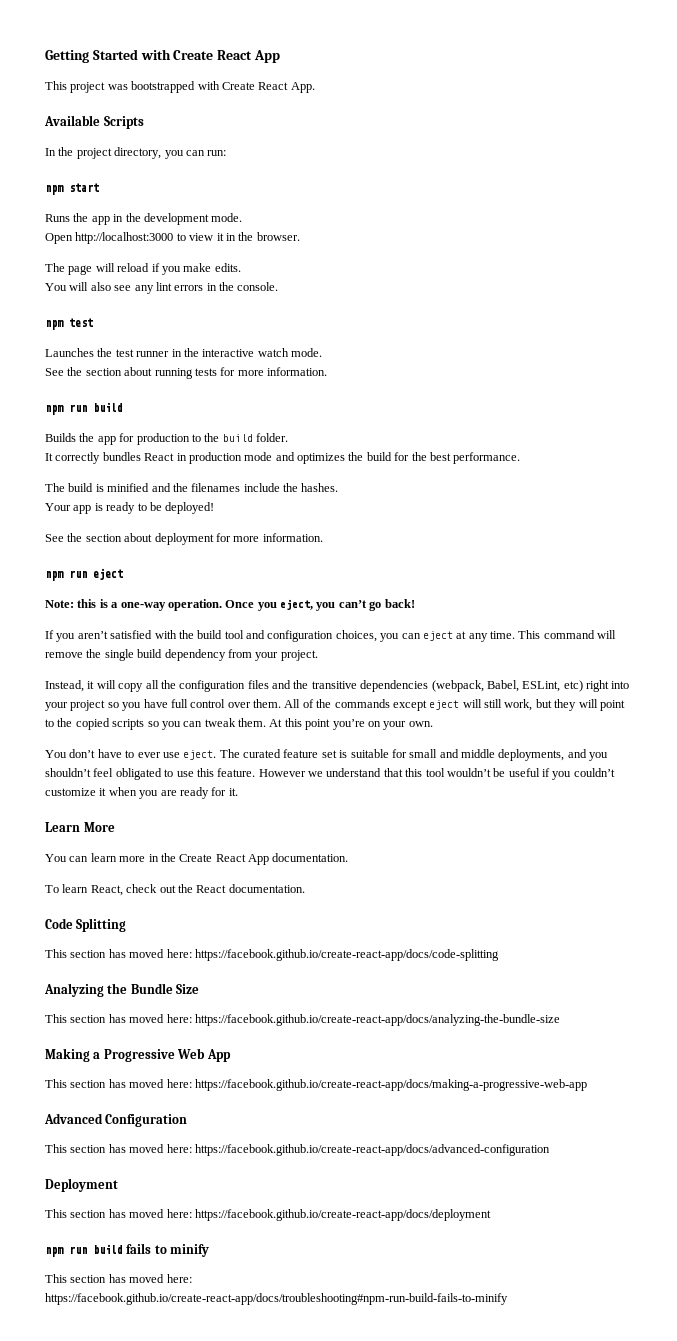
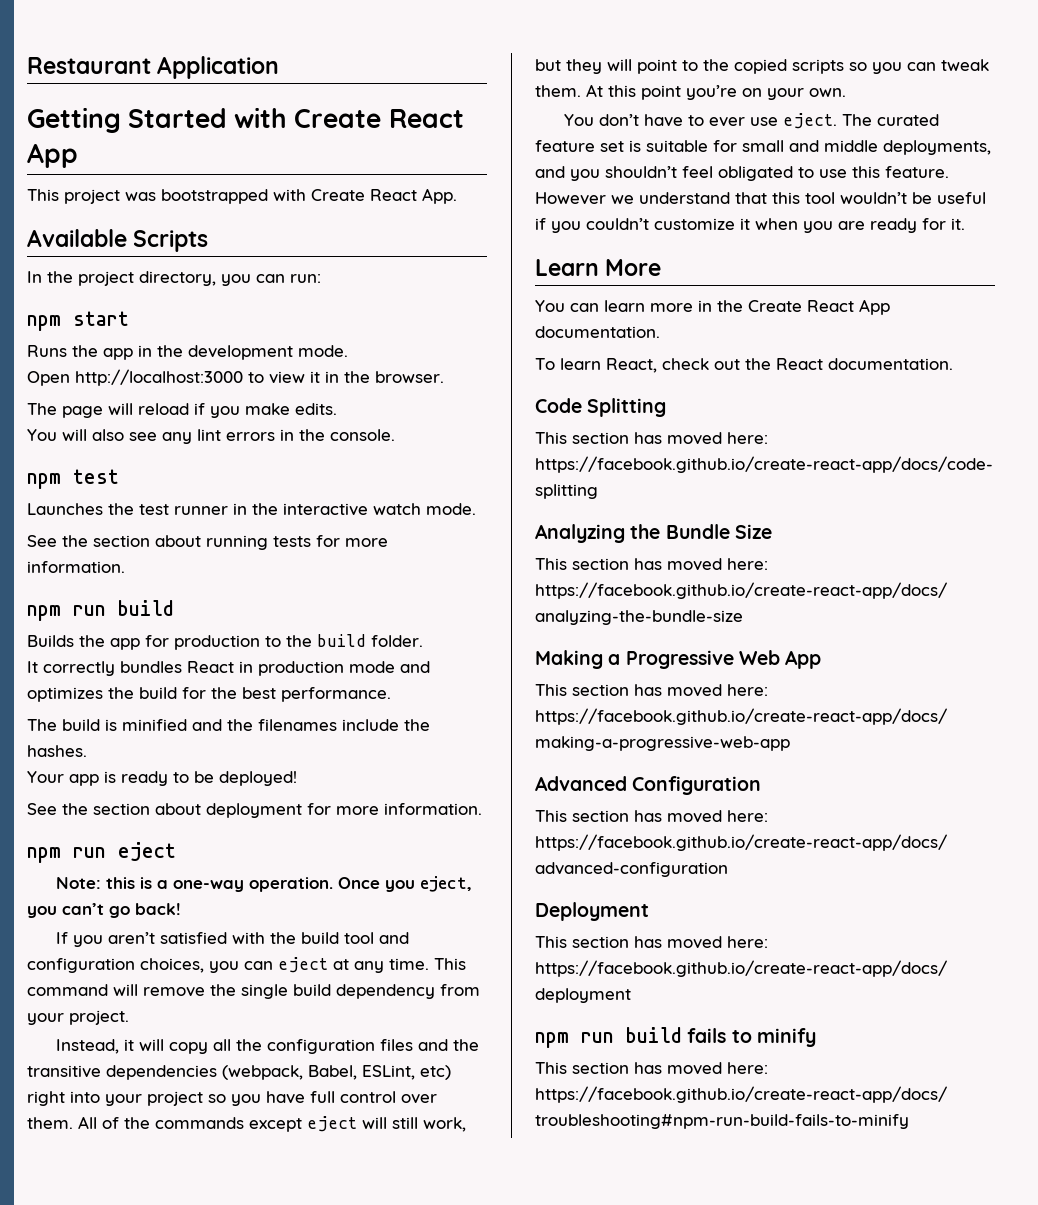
+ Restaurant Application

